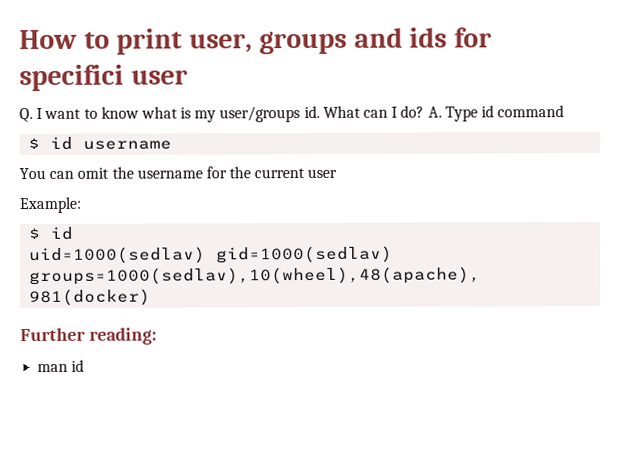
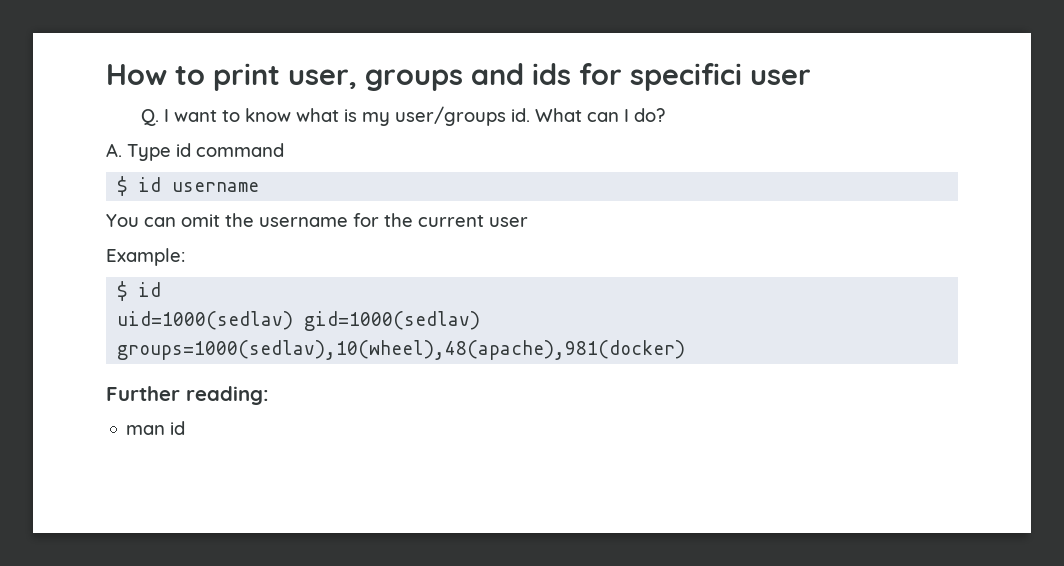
- What can I do? A. Type id command
+ What can I do?
+ A. Type id command

